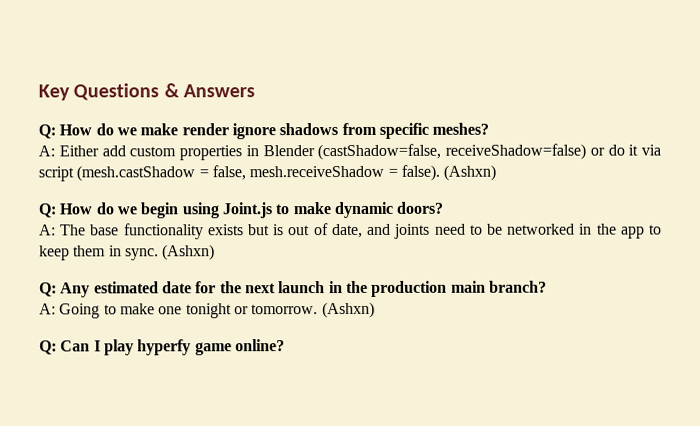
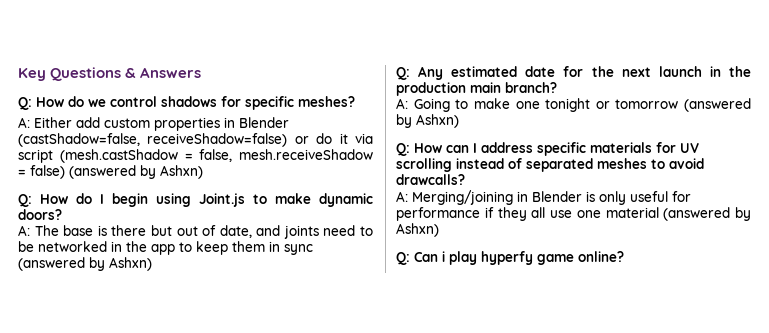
- Q: How do we make render ignore shadows from specific meshes?
+ Q: How do we control shadows for specific meshes?
- A: Either add custom properties in Blender (castShadow=false, receiveShadow=false) or do it via script (mesh.castShadow = false, mesh.receiveShadow = false). (Ashxn)
- Q: How do we begin using Joint.js to make dynamic doors?
+ A: Either add custom properties in Blender (castShadow=false, receiveShadow=false) or do it via script (mesh.castShadow = false, mesh.receiveShadow = false) (answered by Ashxn)
+ Q: How do I begin using Joint.js to make dynamic doors?
- A: The base functionality exists but is out of date, and joints need to be networked in the app to keep them in sync. (Ashxn)
+ A: The base is there but out of date, and joints need to be networked in the app to keep them in sync (answered by Ashxn)
- A: Going to make one tonight or tomorrow. (Ashxn)
+ A: Going to make one tonight or tomorrow (answered by Ashxn)
+ Q: How can I address specific materials for UV scrolling instead of separated meshes to avoid drawcalls?
+ A: Merging/joining in Blender is only useful for performance if they all use one material (answered by Ashxn)
- Q: Can I play hyperfy game online?
+ Q: Can i play hyperfy game online?

